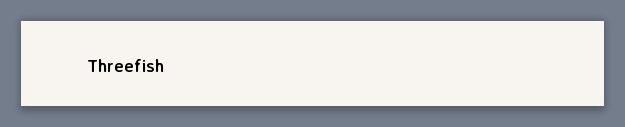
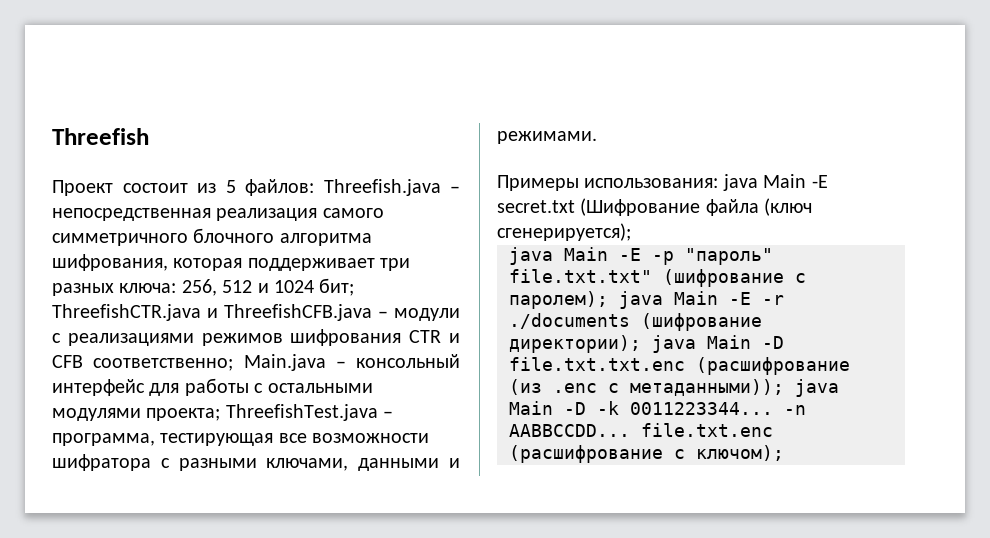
+ Проект состоит из 5 файлов: Threefish.java – непосредственная реализация самого симметричного блочного алгоритма шифрования, которая поддерживает три разных ключа: 256, 512 и 1024 бит; ThreefishCTR.java и ThreefishCFB.java – модули с реализациями режимов шифрования CTR и CFB соответственно; Main.java – консольный интерфейс для работы с остальными модулями проекта; ThreefishTest.java – программа, тестирующая все возможности шифратора с разными ключами, данными и режимами.
+ Примеры использования: java Main -E secret.txt (Шифрование файла (ключ сгенерируется);
+ java Main -E -p "пароль" file.txt.txt" (шифрование с паролем); java Main -E -r ./documents (шифрование директории); java Main -D file.txt.txt.enc (расшифрование (из .enc с метаданными)); java Main -D -k 0011223344... -n AABBCCDD... file.txt.enc (расшифрование с ключом);

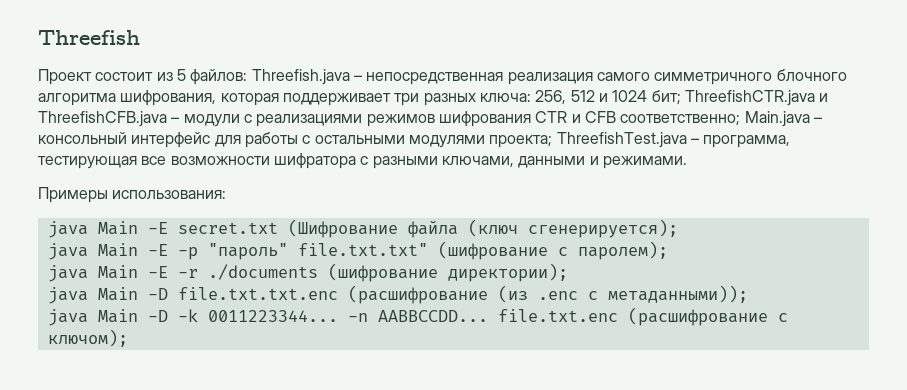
- Примеры использования: java Main -E secret.txt (Шифрование файла (ключ сгенерируется);
+ Примеры использования:
+ java Main -E secret.txt (Шифрование файла (ключ сгенерируется);
- java Main -E -p "пароль" file.txt.txt" (шифрование с паролем); java Main -E -r ./documents (шифрование директории); java Main -D file.txt.txt.enc (расшифрование (из .enc с метаданными)); java Main -D -k 0011223344...
+ java Main -E -p "пароль" file.txt.txt" (шифрование с паролем);
+ java Main -E -r ./documents (шифрование директории);
+ java Main -D file.txt.txt.enc (расшифрование (из .enc с метаданными));
+ java Main -D -k 0011223344...

